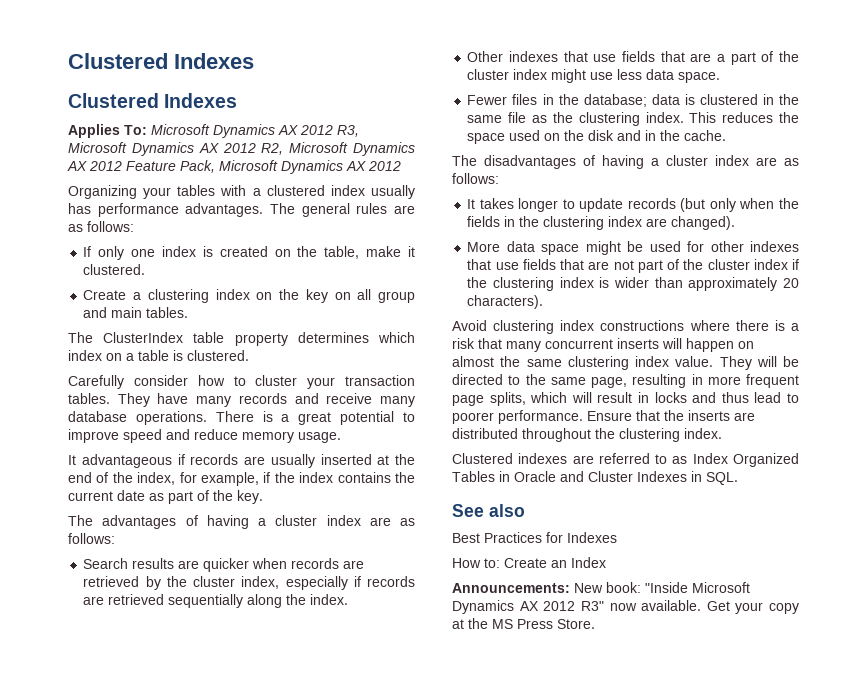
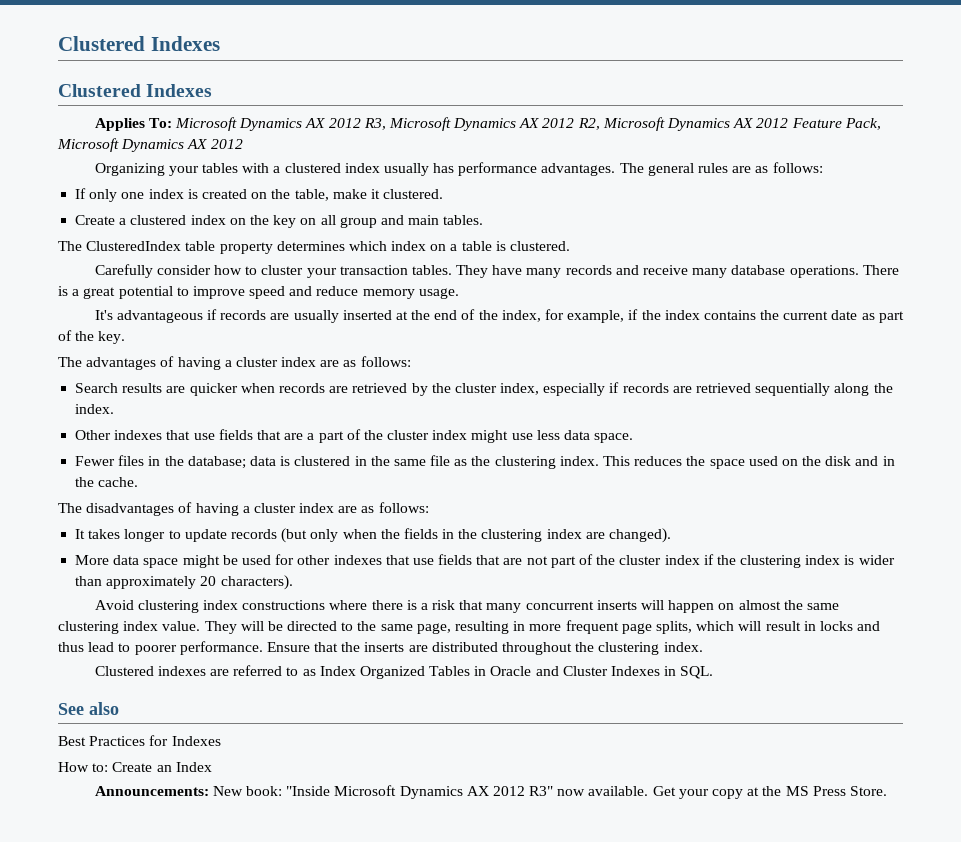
- Create a clustering index on the key on all group and main tables.
+ Create a clustered index on the key on all group and main tables.
- The ClusterIndex table property determines which index on a table is clustered.
+ The ClusteredIndex table property determines which index on a table is clustered.
- It advantageous if records are usually inserted at the end of the index, for example, if the index contains the current date as part of the key.
+ It's advantageous if records are usually inserted at the end of the index, for example, if the index contains the current date as part of the key.

